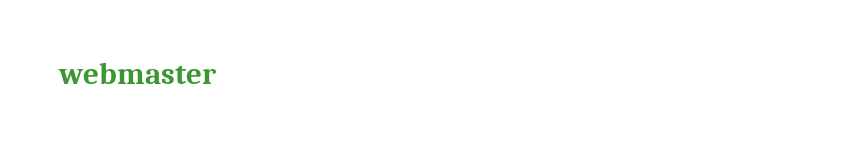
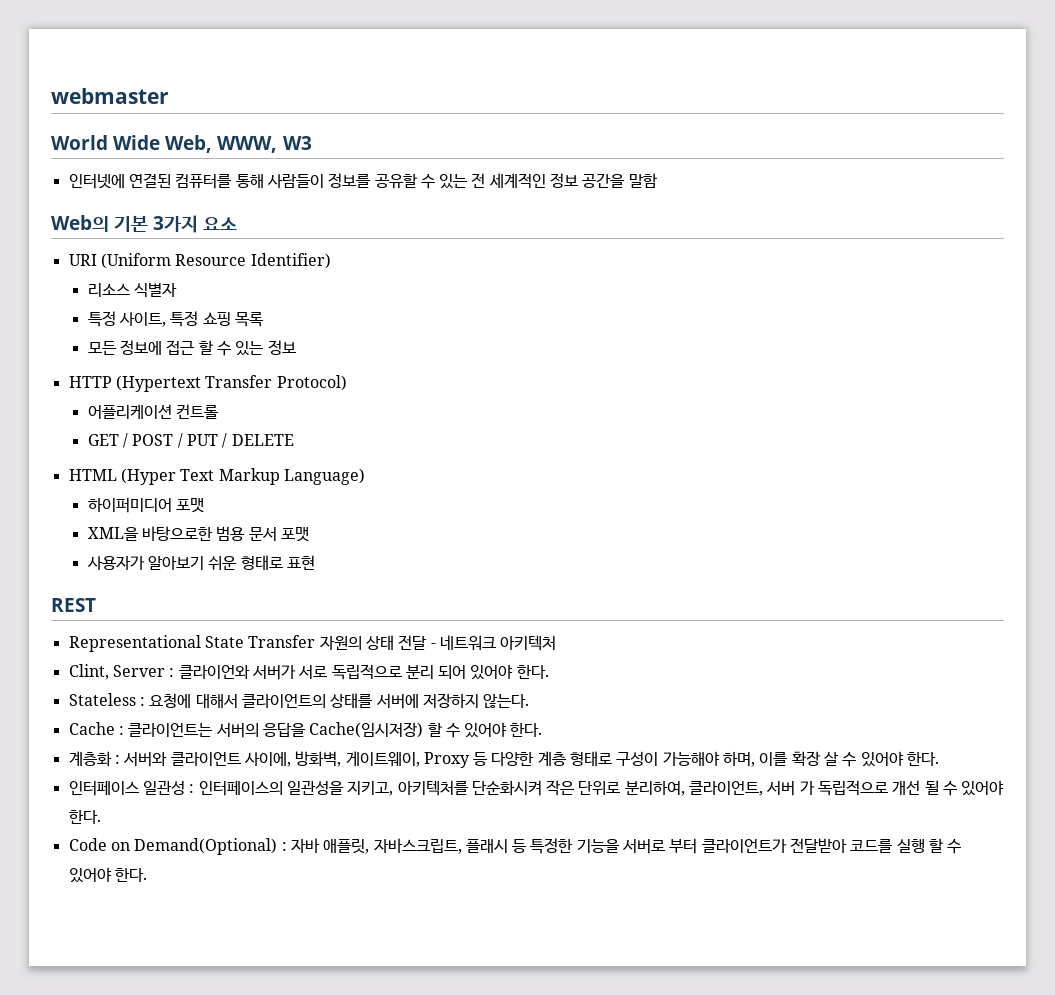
+ World Wide Web, WWW, W3
+ 인터넷에 연결된 컴퓨터를 통해 사람들이 정보를 공유할 수 있는 전 세계적인 정보 공간을 말함
+ Web의 기본 3가지 요소
+ URI (Uniform Resource Identifier)
+ 리소스 식별자
+ 특정 사이트, 특정 쇼핑 목록
+ 모든 정보에 접근 할 수 있는 정보
+ HTTP (Hypertext Transfer Protocol)
+ 어플리케이션 컨트롤
+ GET / POST / PUT / DELETE
+ HTML (Hyper Text Markup Language)
+ 하이퍼미디어 포맷
+ XML을 바탕으로한 범용 문서 포맷
+ 사용자가 알아보기 쉬운 형태로 표현
+ REST
+ Representational State Transfer 자원의 상태 전달 - 네트워크 아키텍처
+ Clint, Server : 클라이언와 서버가 서로 독립적으로 분리 되어 있어야 한다.
+ Stateless : 요청에 대해서 클라이언트의 상태를 서버에 저장하지 않는다.
+ Cache : 클라이언트는 서버의 응답을 Cache(임시저장) 할 수 있어야 한다.
+ 계층화 : 서버와 클라이언트 사이에, 방화벽, 게이트웨이, Proxy 등 다양한 계층 형태로 구성이 가능해야 하며, 이를 확장 살 수 있어야 한다.
+ 인터페이스 일관성 : 인터페이스의 일관성을 지키고, 아키텍처를 단순화시켜 작은 단위로 분리하여, 클라이언트, 서버 가 독립적으로 개선 될 수 있어야 한다.
+ Code on Demand(Optional) : 자바 애플릿, 자바스크립트, 플래시 등 특정한 기능을 서버로 부터 클라이언트가 전달받아 코드를 실행 할 수 있어야 한다.

